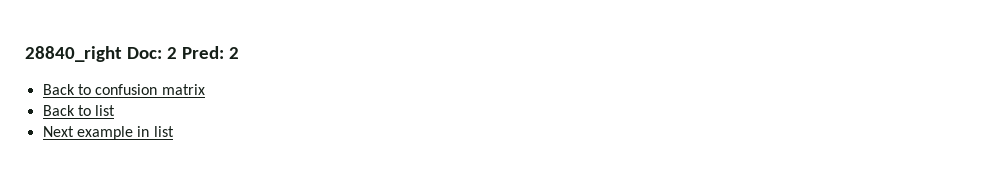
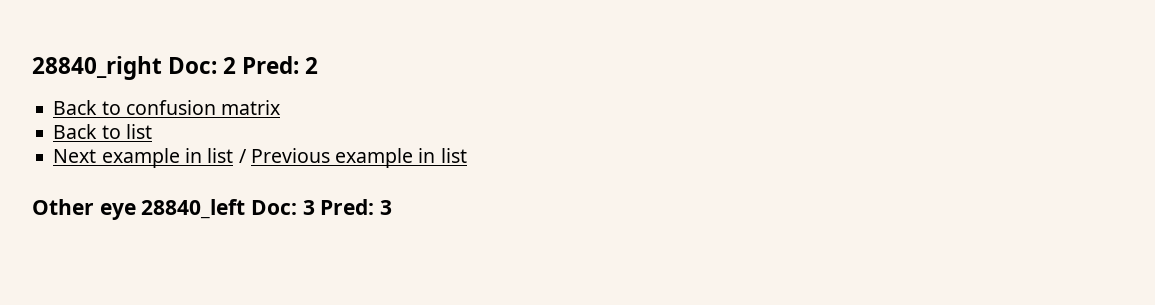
- Next example in list
+ Next example in list / Previous example in list
+ Other eye 28840_left Doc: 3 Pred: 3

